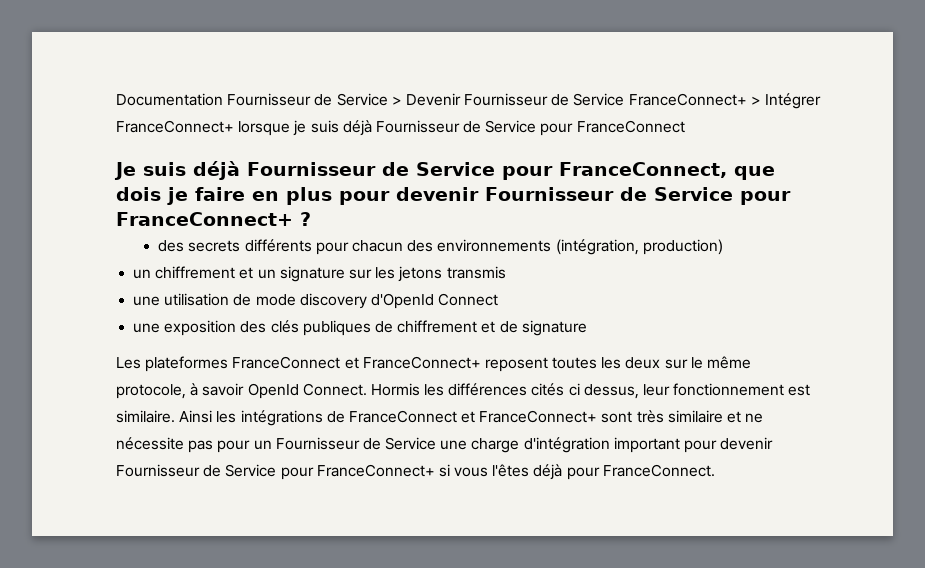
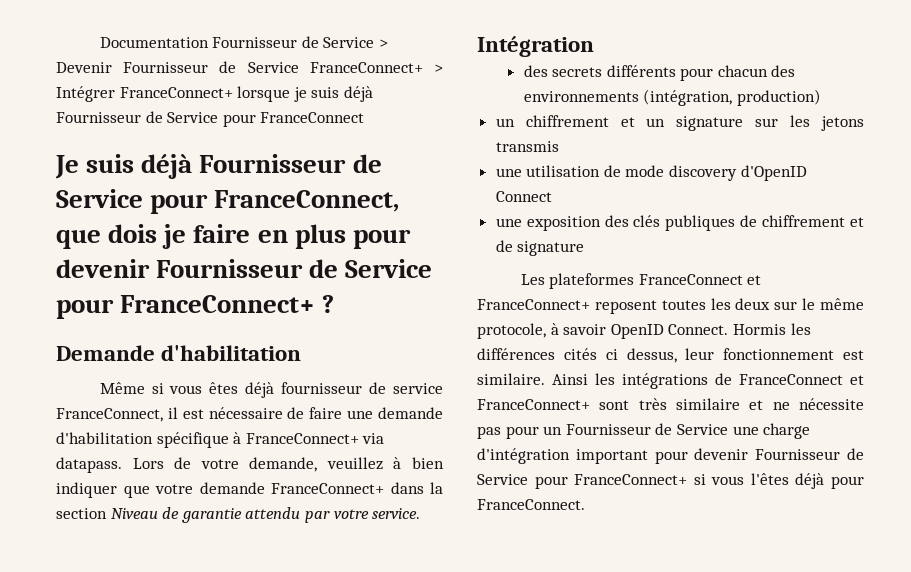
+ Demande d'habilitation
+ Même si vous êtes déjà fournisseur de service FranceConnect, il est nécessaire de faire une demande d'habilitation spécifique à FranceConnect+ via datapass. Lors de votre demande, veuillez à bien indiquer que votre demande FranceConnect+ dans la section Niveau de garantie attendu par votre service.
+ Intégration
- une utilisation de mode discovery d'OpenId Connect
+ une utilisation de mode discovery d'OpenID Connect
- Les plateformes FranceConnect et FranceConnect+ reposent toutes les deux sur le même protocole, à savoir OpenId Connect.
+ Les plateformes FranceConnect et FranceConnect+ reposent toutes les deux sur le même protocole, à savoir OpenID Connect.

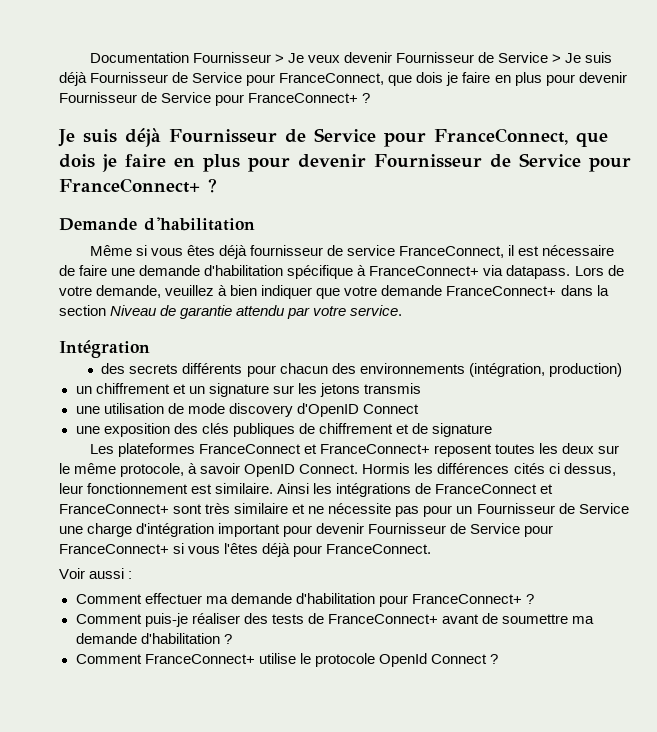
- Documentation Fournisseur de Service > Devenir Fournisseur de Service FranceConnect+ > Intégrer FranceConnect+ lorsque je suis déjà Fournisseur de Service pour FranceConnect
+ Documentation Fournisseur > Je veux devenir Fournisseur de Service > Je suis déjà Fournisseur de Service pour FranceConnect, que dois je faire en plus pour devenir Fournisseur de Service pour FranceConnect+ ?
+ Voir aussi :
+ Comment effectuer ma demande d'habilitation pour FranceConnect+ ?
+ Comment puis-je réaliser des tests de FranceConnect+ avant de soumettre ma demande d'habilitation ?
+ Comment FranceConnect+ utilise le protocole OpenId Connect ?

